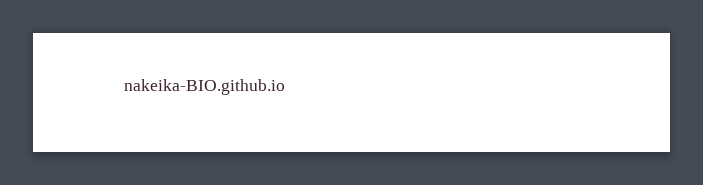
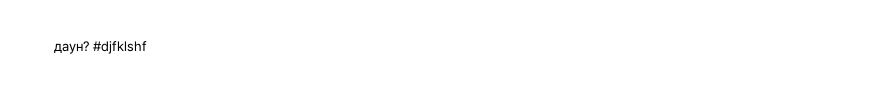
- nakeika-BIO.github.io
+ даун? #djfklshf

